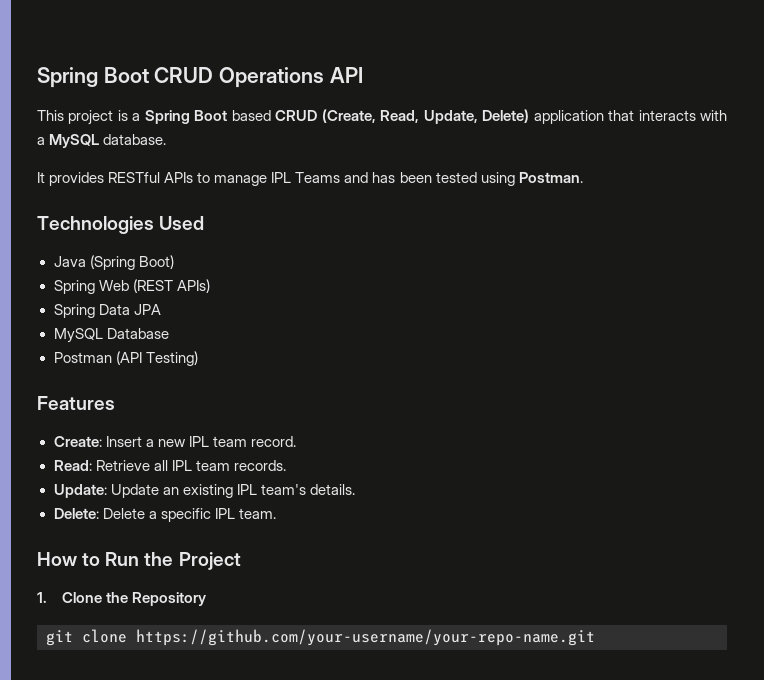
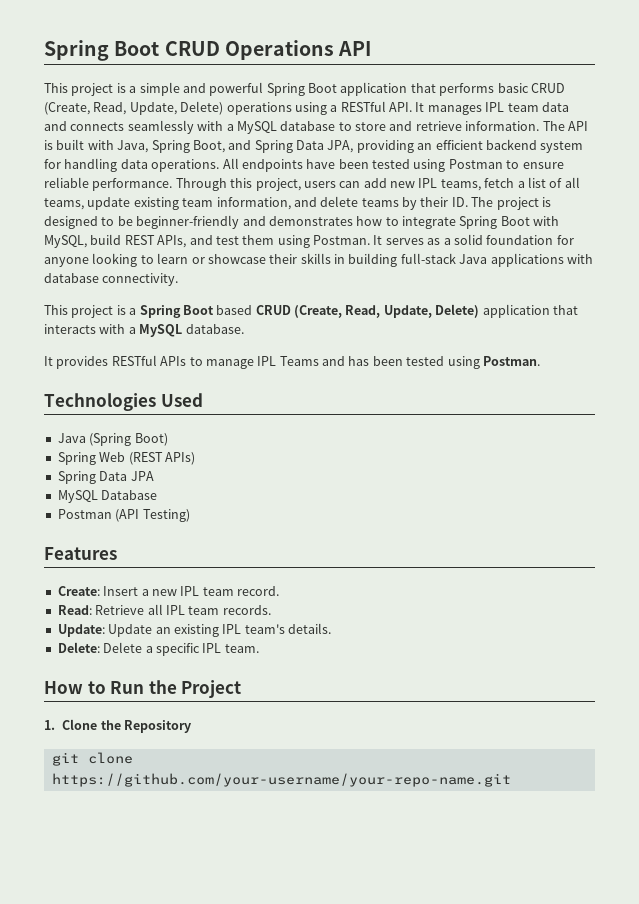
+ This project is a simple and powerful Spring Boot application that performs basic CRUD (Create, Read, Update, Delete) operations using a RESTful API. It manages IPL team data and connects seamlessly with a MySQL database to store and retrieve information. The API is built with Java, Spring Boot, and Spring Data JPA, providing an efficient backend system for handling data operations. All endpoints have been tested using Postman to ensure reliable performance. Through this project, users can add new IPL teams, fetch a list of all teams, update existing team information, and delete teams by their ID. The project is designed to be beginner-friendly and demonstrates how to integrate Spring Boot with MySQL, build REST APIs, and test them using Postman. It serves as a solid foundation for anyone looking to learn or showcase their skills in building full-stack Java applications with database connectivity.

